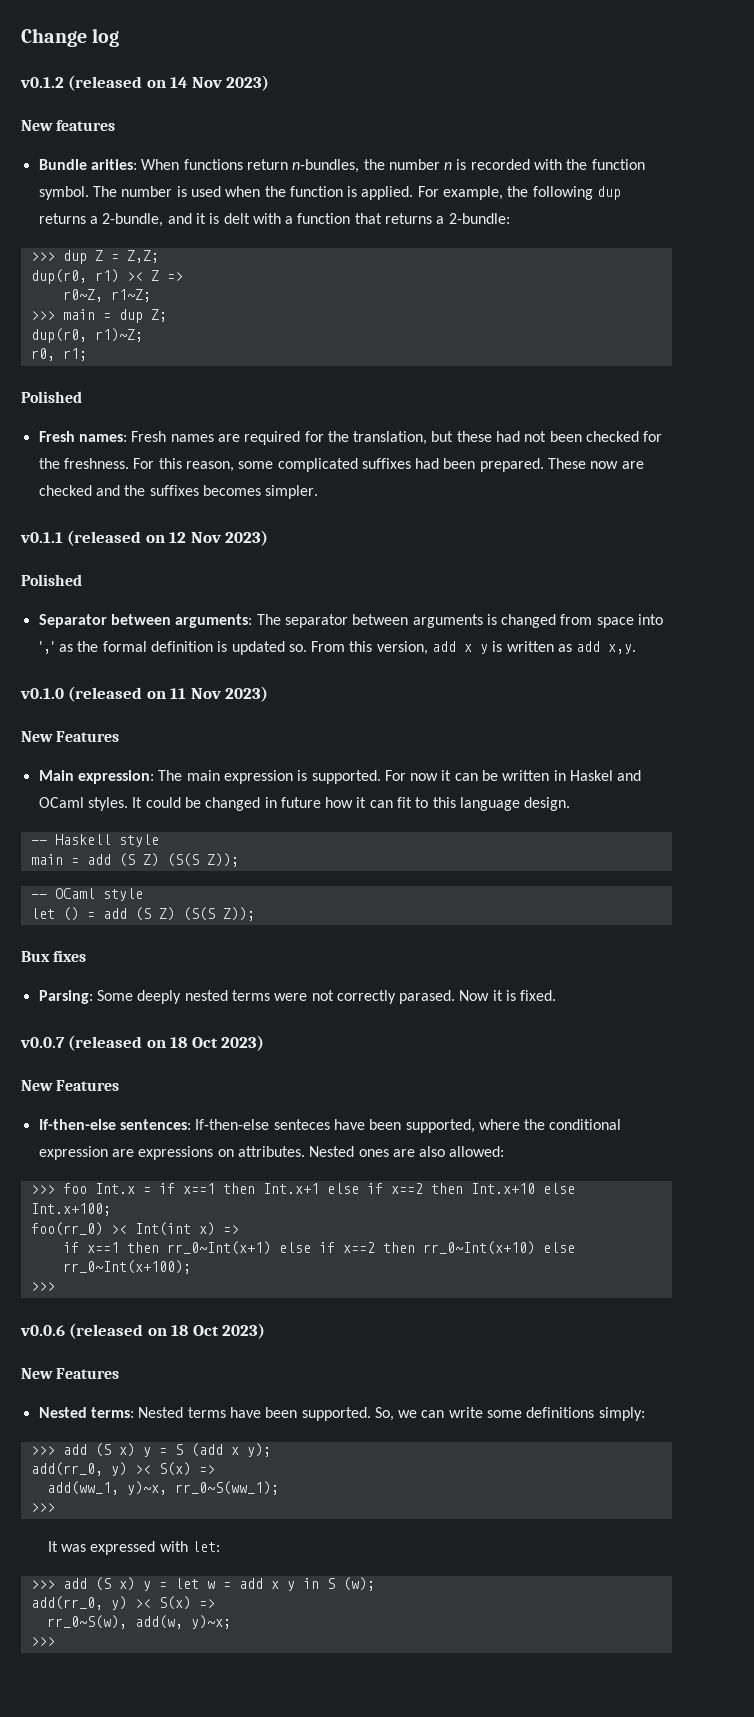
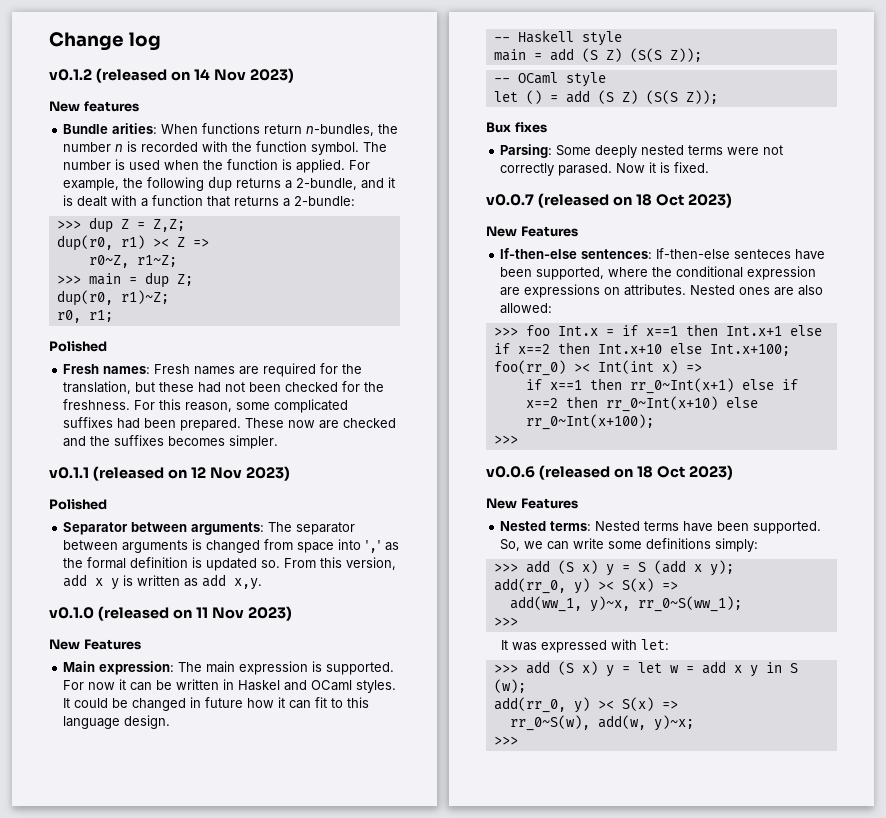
- For example, the following dup returns a 2-bundle, and it is delt with a function that returns a 2-bundle:
+ For example, the following dup returns a 2-bundle, and it is dealt with a function that returns a 2-bundle:

